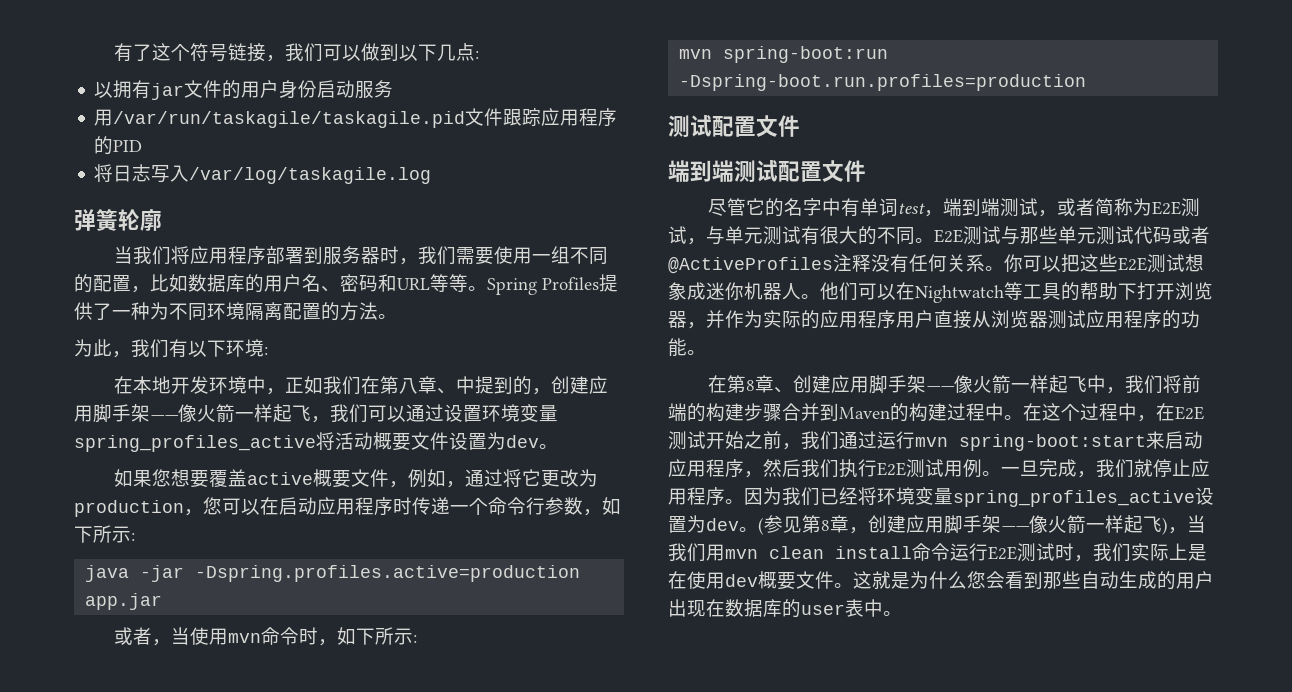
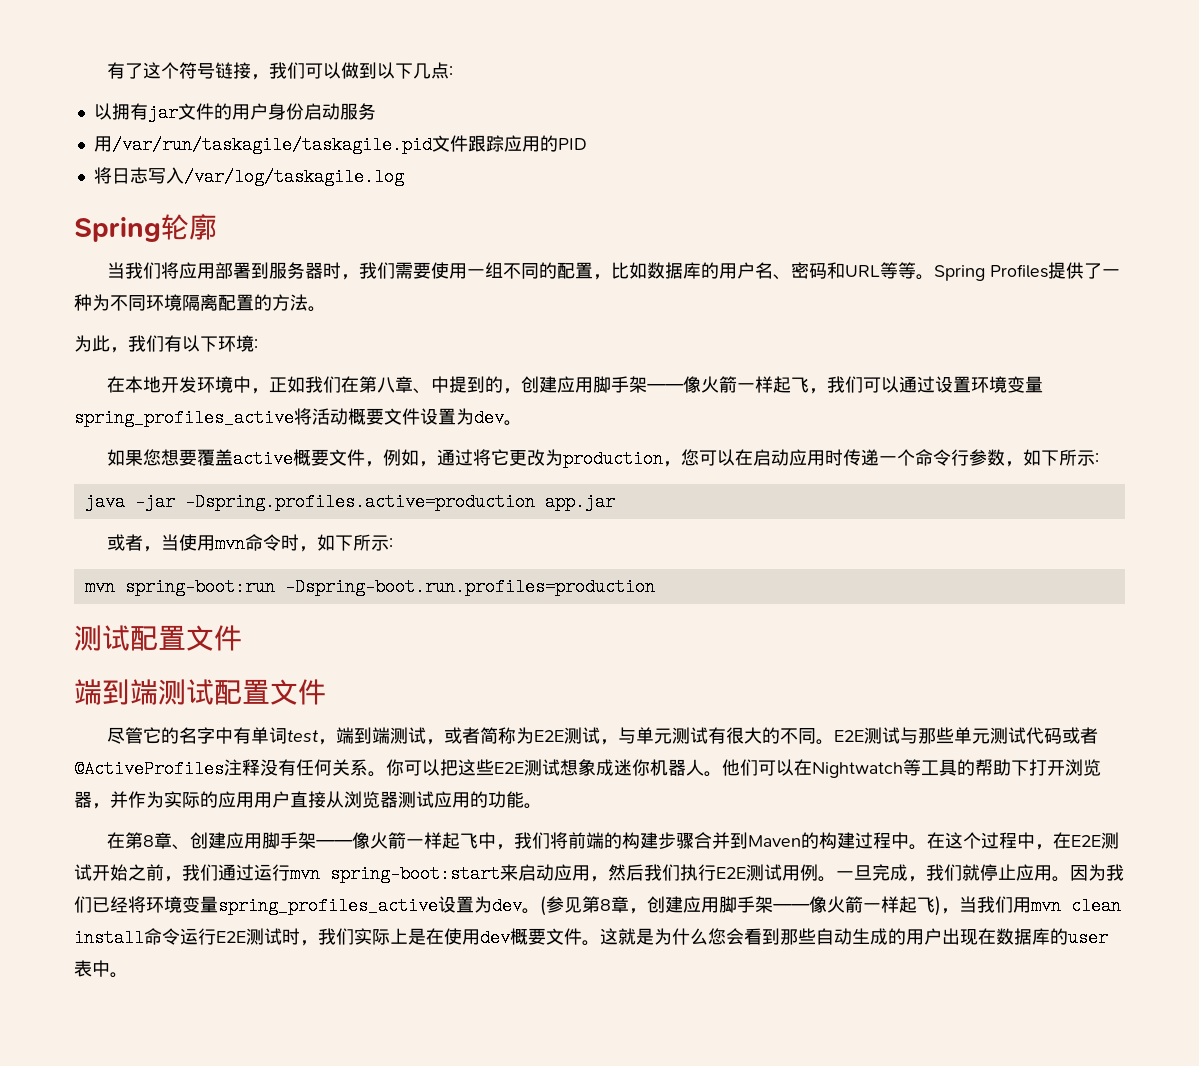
- 用/var/run/taskagile/taskagile.pid文件跟踪应用程序的PID
+ 用/var/run/taskagile/taskagile.pid文件跟踪应用的PID
- 弹簧轮廓
+ Spring轮廓
- 当我们将应用程序部署到服务器时，我们需要使用一组不同的配置，比如数据库的用户名、密码和URL等等。
+ 当我们将应用部署到服务器时，我们需要使用一组不同的配置，比如数据库的用户名、密码和URL等等。
- 如果您想要覆盖active概要文件，例如，通过将它更改为production，您可以在启动应用程序时传递一个命令行参数，如下所示:
+ 如果您想要覆盖active概要文件，例如，通过将它更改为production，您可以在启动应用时传递一个命令行参数，如下所示:
- 他们可以在Nightwatch等工具的帮助下打开浏览器，并作为实际的应用程序用户直接从浏览器测试应用程序的功能。
+ 他们可以在Nightwatch等工具的帮助下打开浏览器，并作为实际的应用用户直接从浏览器测试应用的功能。
- 在这个过程中，在E2E测试开始之前，我们通过运行mvn spring-boot:start来启动应用程序，然后我们执行E2E测试用例。
+ 在这个过程中，在E2E测试开始之前，我们通过运行mvn spring-boot:start来启动应用，然后我们执行E2E测试用例。
- 一旦完成，我们就停止应用程序。
+ 一旦完成，我们就停止应用。

